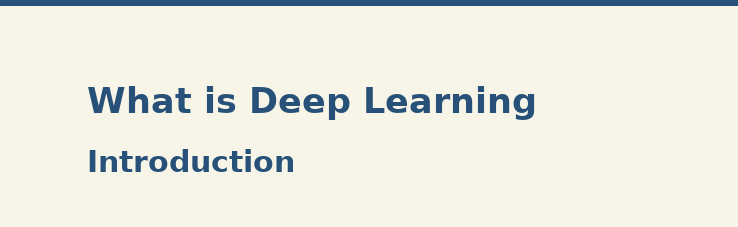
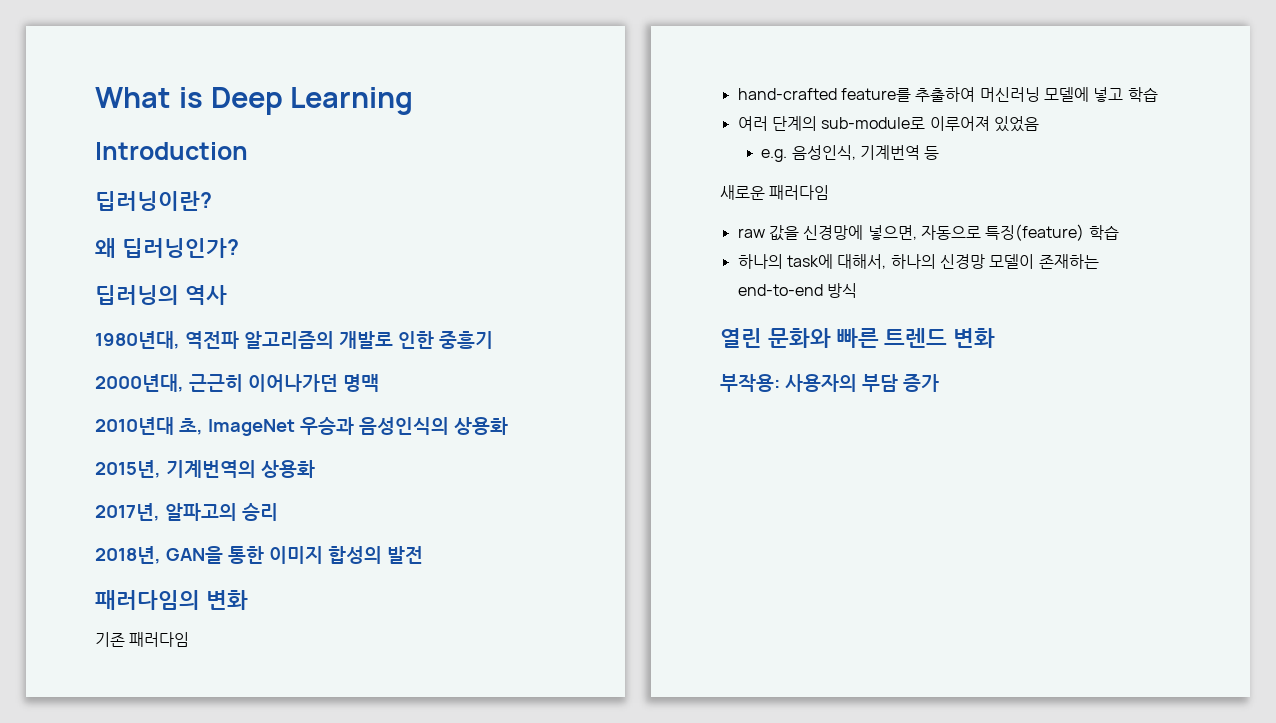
+ 딥러닝이란?
+ 왜 딥러닝인가?
+ 딥러닝의 역사
+ 1980년대, 역전파 알고리즘의 개발로 인한 중흥기
+ 2000년대, 근근히 이어나가던 명맥
+ 2010년대 초, ImageNet 우승과 음성인식의 상용화
+ 2015년, 기계번역의 상용화
+ 2017년, 알파고의 승리
+ 2018년, GAN을 통한 이미지 합성의 발전
+ 패러다임의 변화
+ 기존 패러다임
+ hand-crafted feature를 추출하여 머신러닝 모델에 넣고 학습
+ 여러 단계의 sub-module로 이루어져 있었음
+ e.g. 음성인식, 기계번역 등
+ 새로운 패러다임
+ raw 값을 신경망에 넣으면, 자동으로 특징(feature) 학습
+ 하나의 task에 대해서, 하나의 신경망 모델이 존재하는 end-to-end 방식
+ 열린 문화와 빠른 트렌드 변화
+ 부작용: 사용자의 부담 증가

